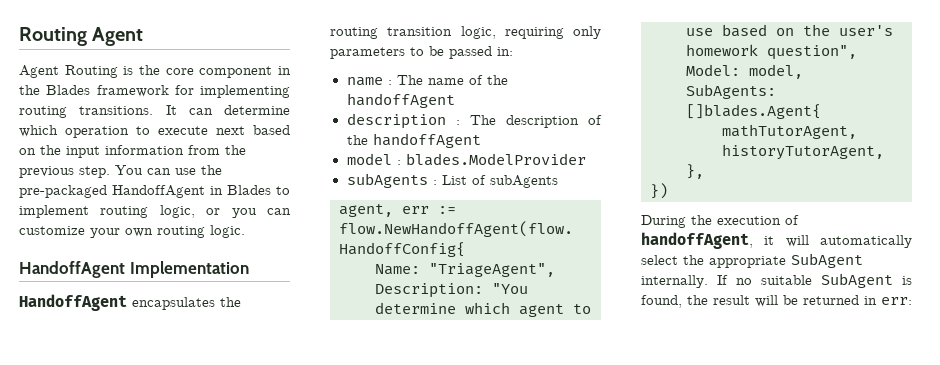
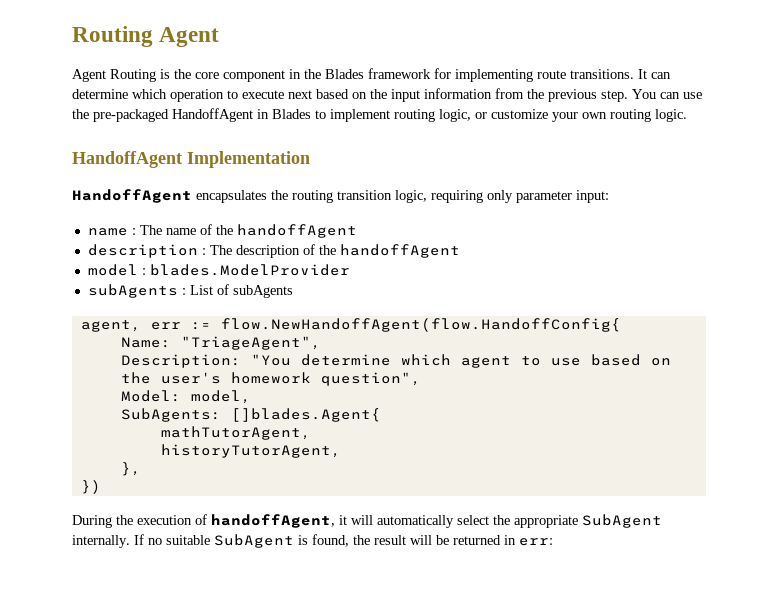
- Agent Routing is the core component in the Blades framework for implementing routing transitions.
+ Agent Routing is the core component in the Blades framework for implementing route transitions.
- You can use the pre-packaged HandoffAgent in Blades to implement routing logic, or you can customize your own routing logic.
+ You can use the pre-packaged HandoffAgent in Blades to implement routing logic, or customize your own routing logic.
- HandoffAgent encapsulates the routing transition logic, requiring only parameters to be passed in:
+ HandoffAgent encapsulates the routing transition logic, requiring only parameter input:

